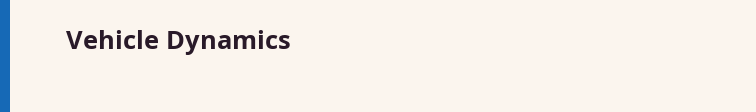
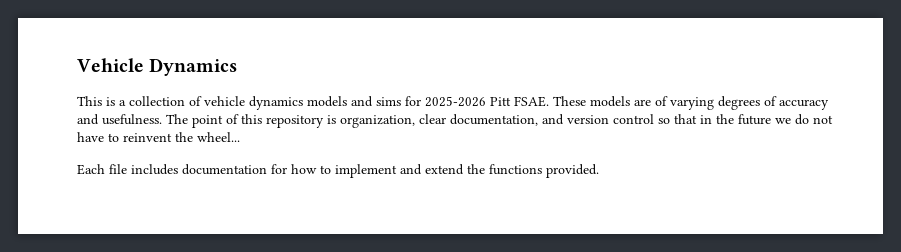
+ This is a collection of vehicle dynamics models and sims for 2025-2026 Pitt FSAE. These models are of varying degrees of accuracy and usefulness. The point of this repository is organization, clear documentation, and version control so that in the future we do not have to reinvent the wheel...
+ Each file includes documentation for how to implement and extend the functions provided.

